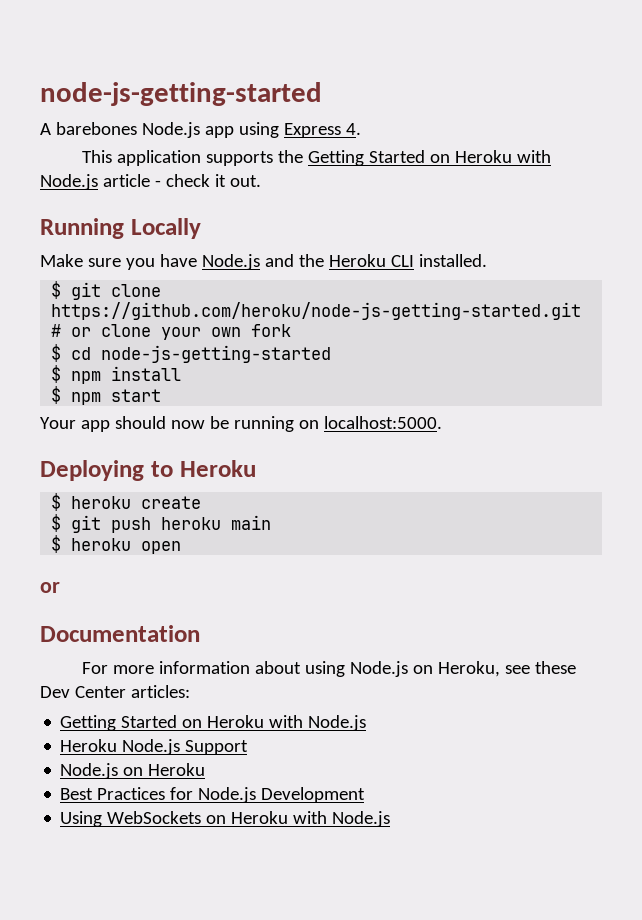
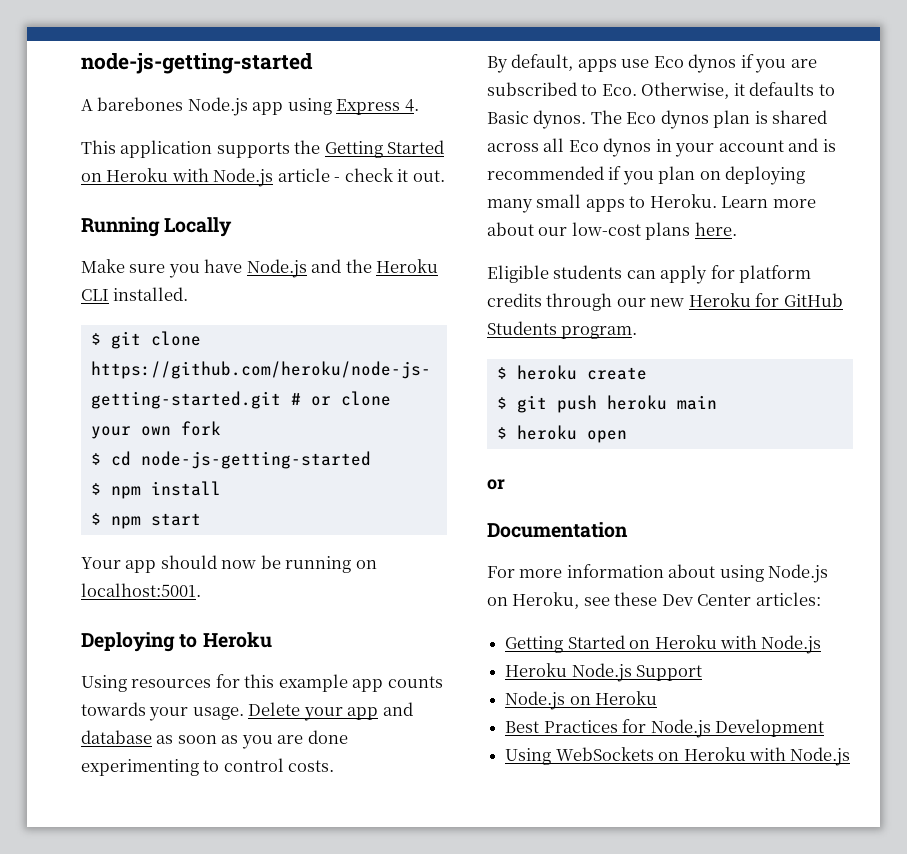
- Your app should now be running on localhost:5000.
+ Your app should now be running on localhost:5001.
+ Using resources for this example app counts towards your usage. Delete your app and database as soon as you are done experimenting to control costs.
+ By default, apps use Eco dynos if you are subscribed to Eco. Otherwise, it defaults to Basic dynos. The Eco dynos plan is shared across all Eco dynos in your account and is recommended if you plan on deploying many small apps to Heroku. Learn more about our low-cost plans here.
+ Eligible students can apply for platform credits through our new Heroku for GitHub Students program.

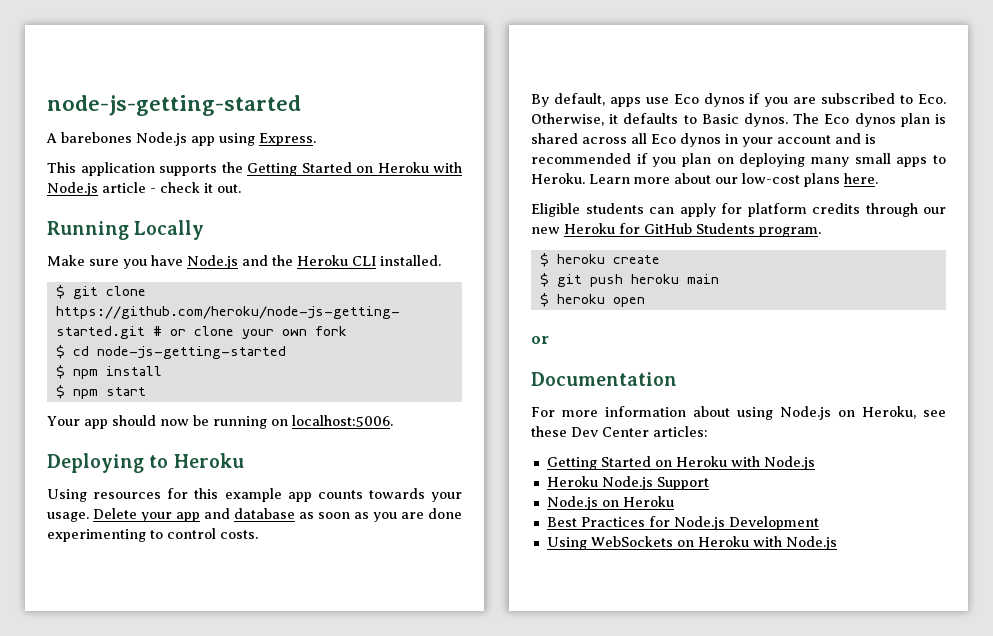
- A barebones Node.js app using Express 4.
+ A barebones Node.js app using Express.
- Your app should now be running on localhost:5001.
+ Your app should now be running on localhost:5006.

